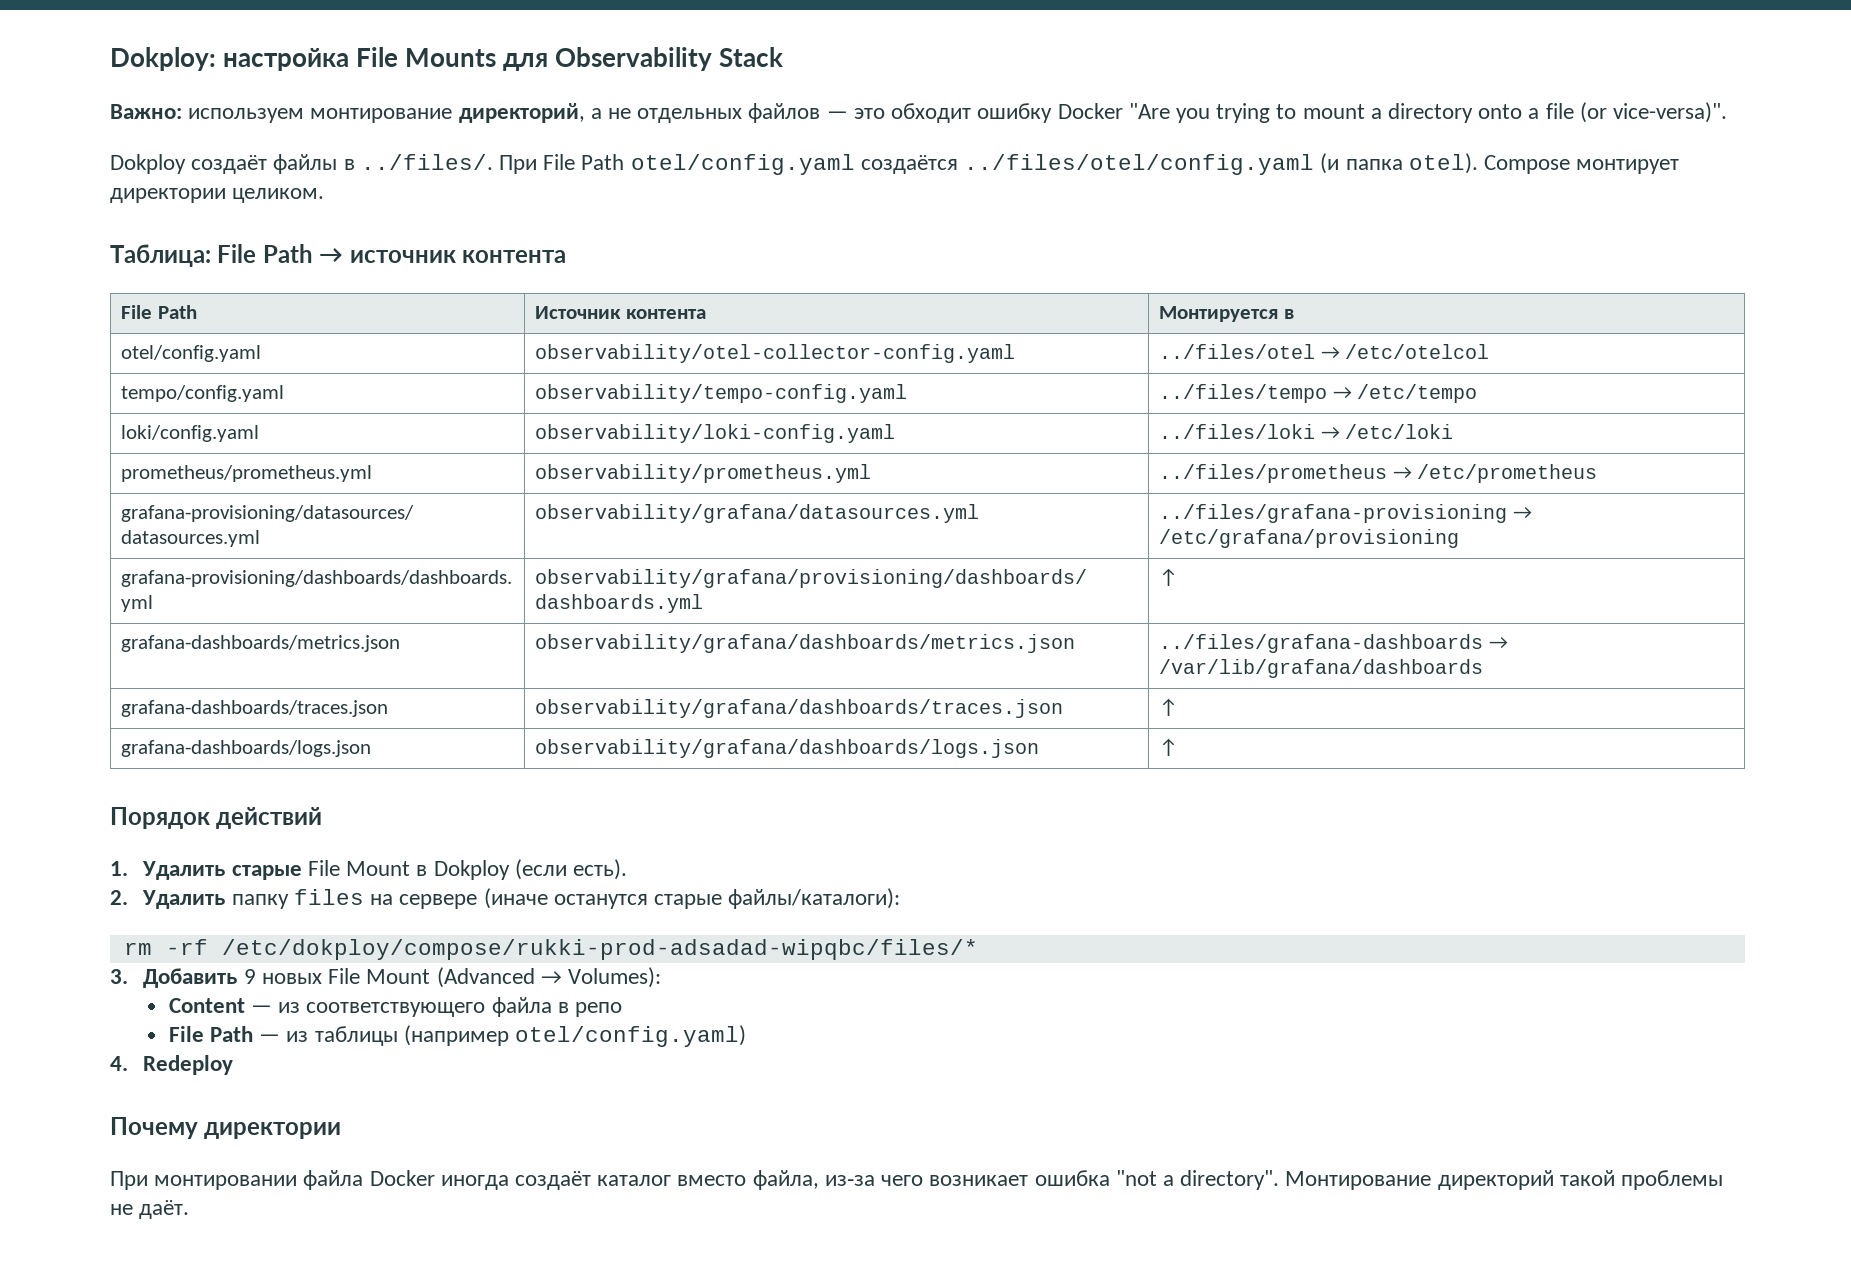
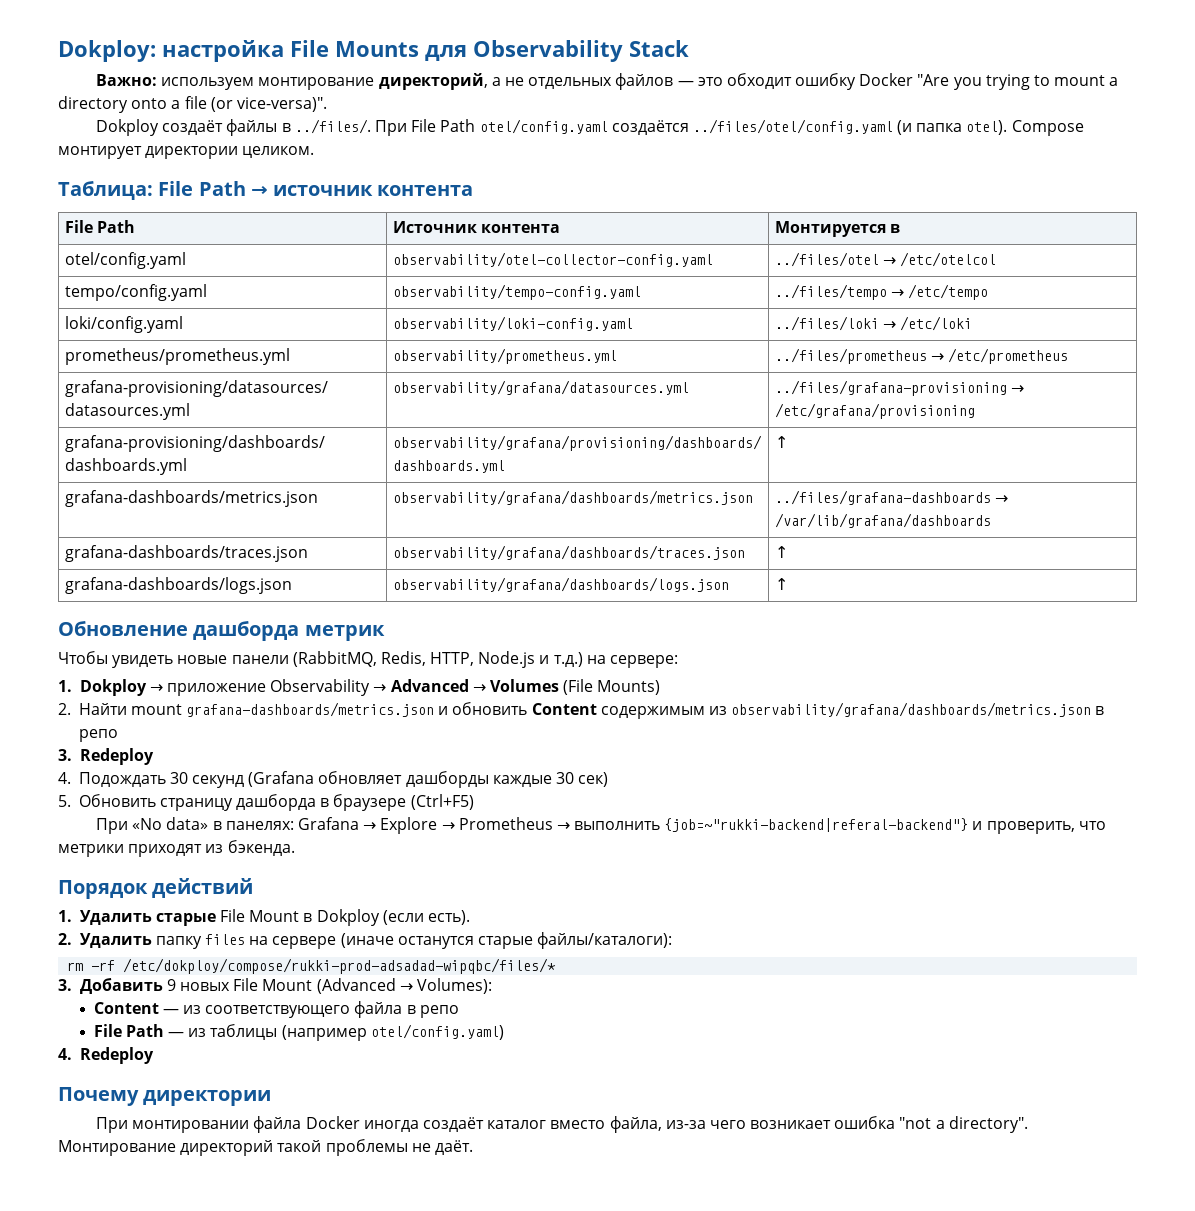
+ Обновление дашборда метрик
+ Чтобы увидеть новые панели (RabbitMQ, Redis, HTTP, Node.js и т.д.) на сервере:
+ 1. Dokploy → приложение Observability → Advanced → Volumes (File Mounts)
+ 2. Найти mount grafana-dashboards/metrics.json и обновить Content содержимым из observability/grafana/dashboards/metrics.json в репо
+ 3. Redeploy
+ 4. Подождать 30 секунд (Grafana обновляет дашборды каждые 30 сек)
+ 5. Обновить страницу дашборда в браузере (Ctrl+F5)
+ При «No data» в панелях: Grafana → Explore → Prometheus → выполнить {job=~"rukki-backend|referal-backend"} и проверить, что метрики приходят из бэкенда.

